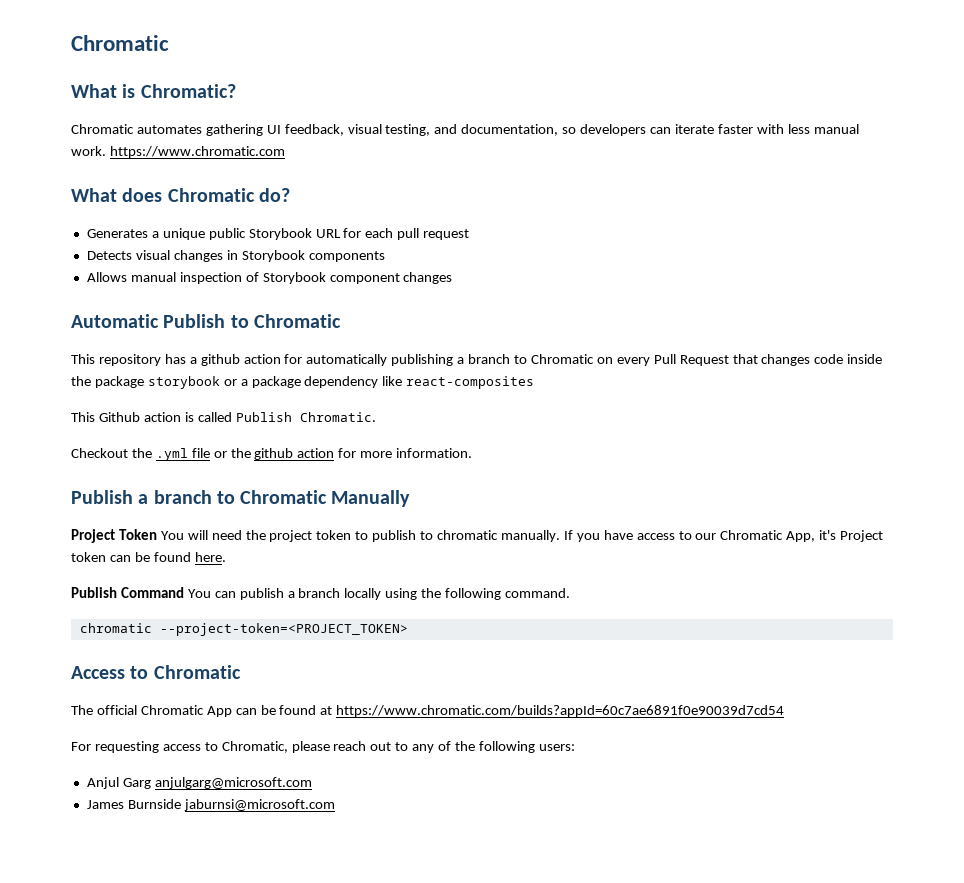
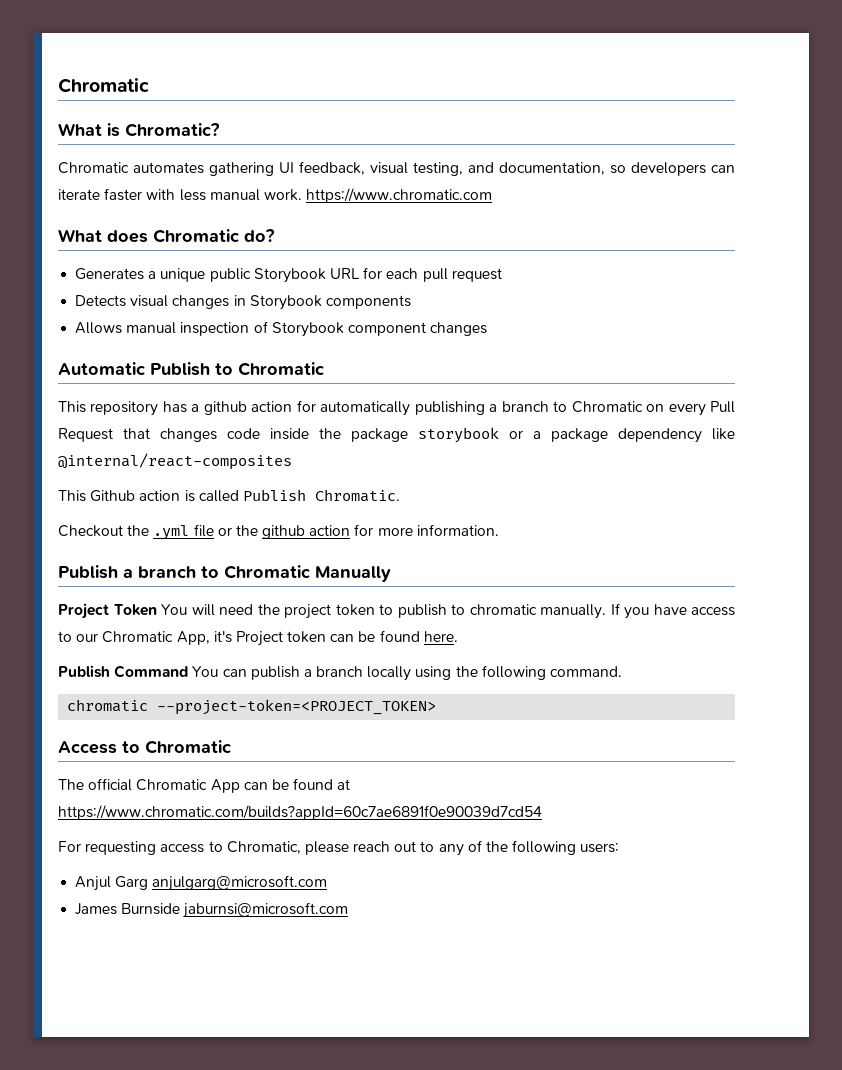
- This repository has a github action for automatically publishing a branch to Chromatic on every Pull Request that changes code inside the package storybook or a package dependency like react-composites
+ This repository has a github action for automatically publishing a branch to Chromatic on every Pull Request that changes code inside the package storybook or a package dependency like @internal/react-composites

